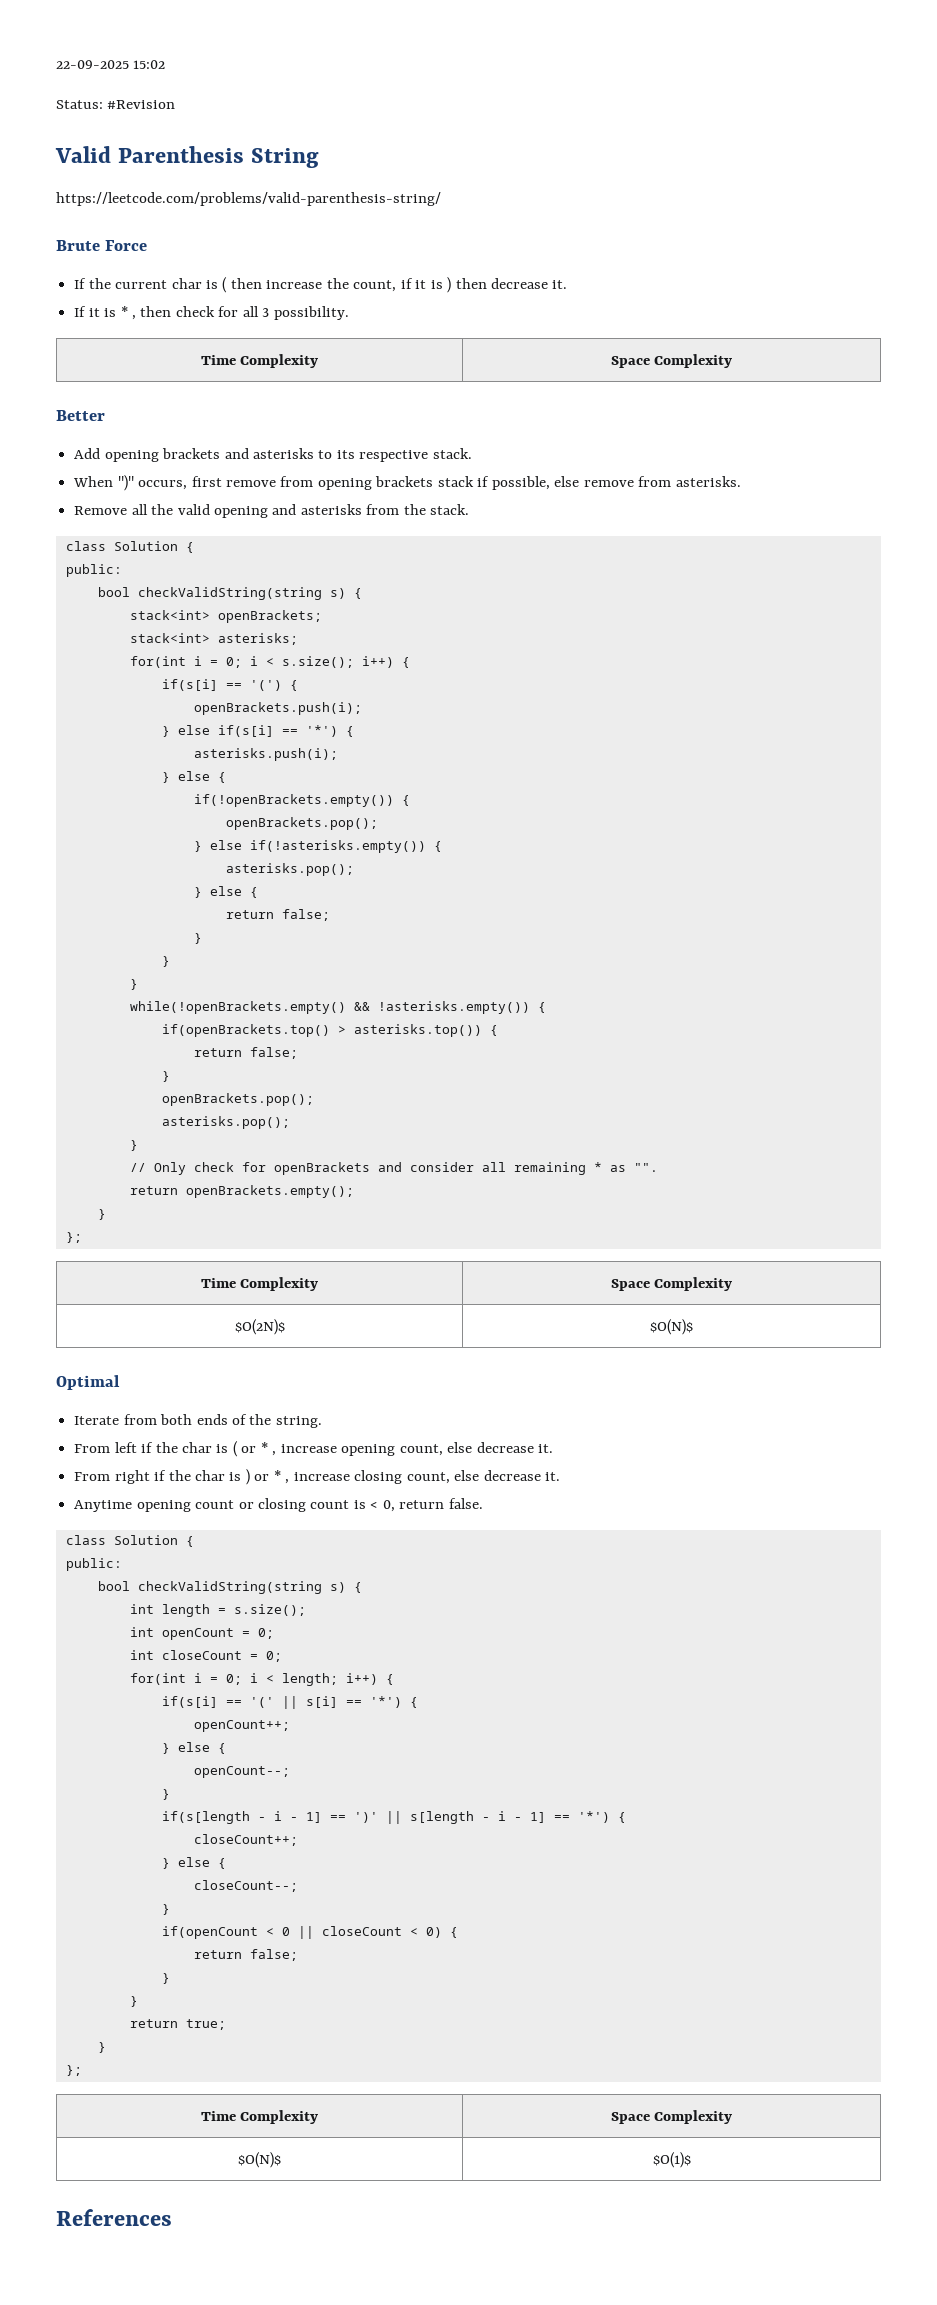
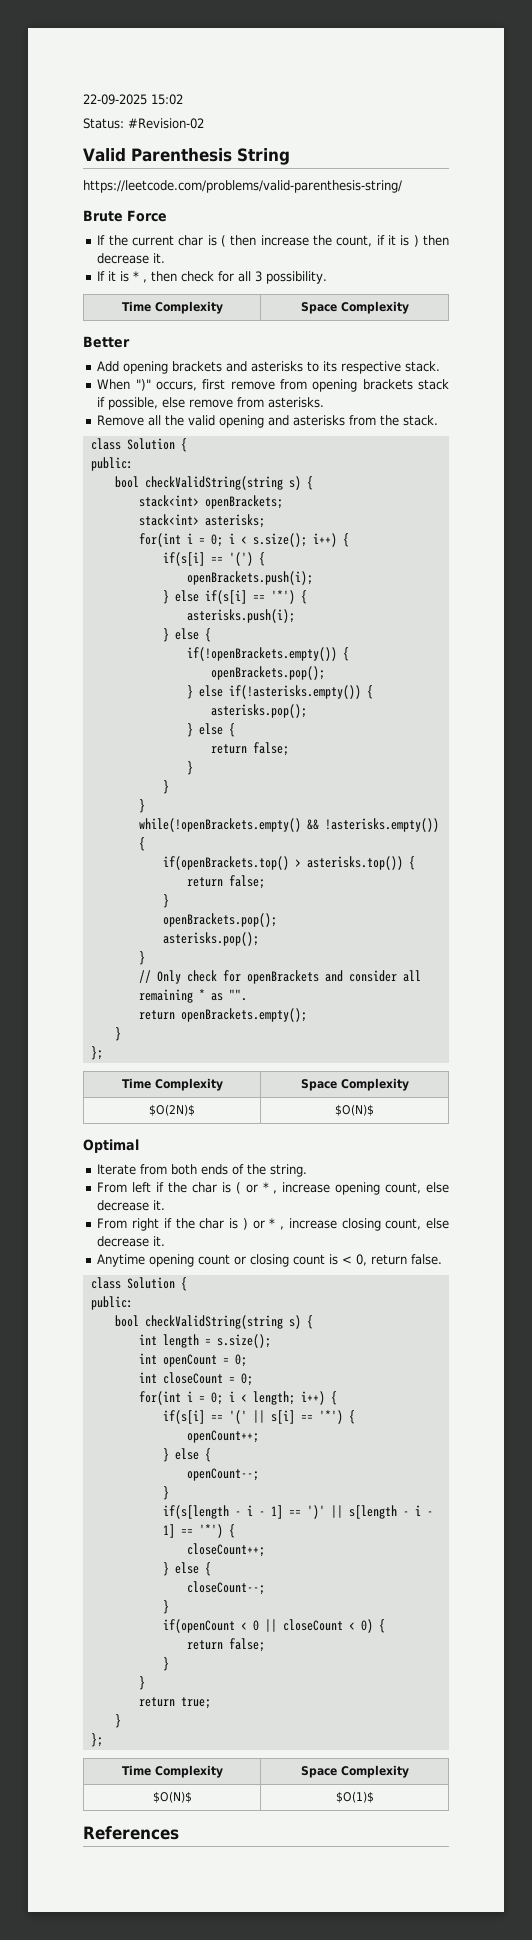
- Status: #Revision
+ Status: #Revision-02

